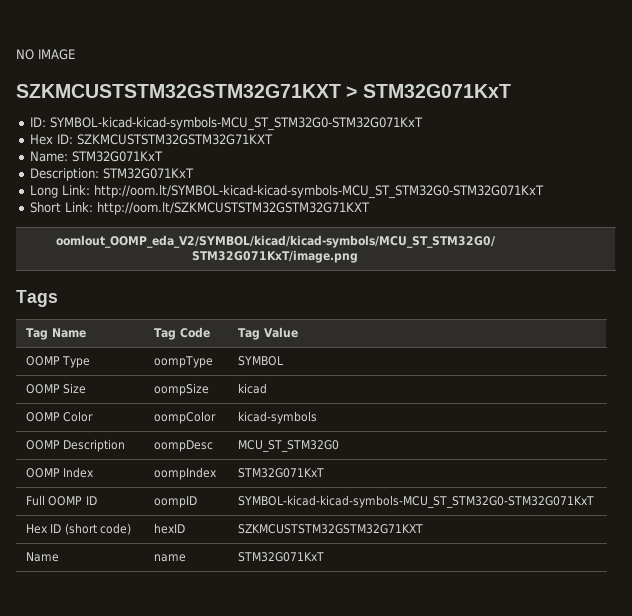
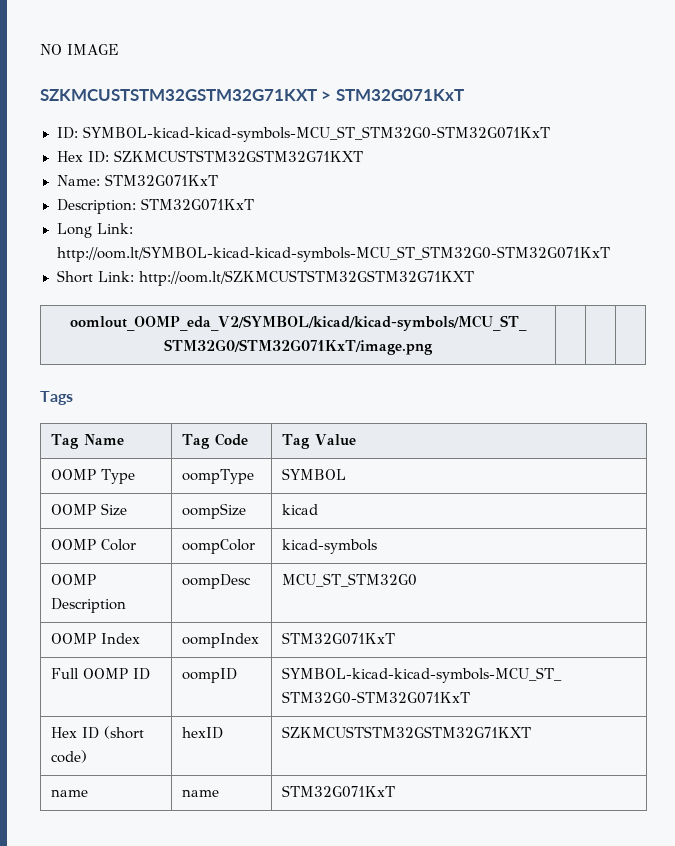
- Name | name | STM32G071KxT
+ name | name | STM32G071KxT

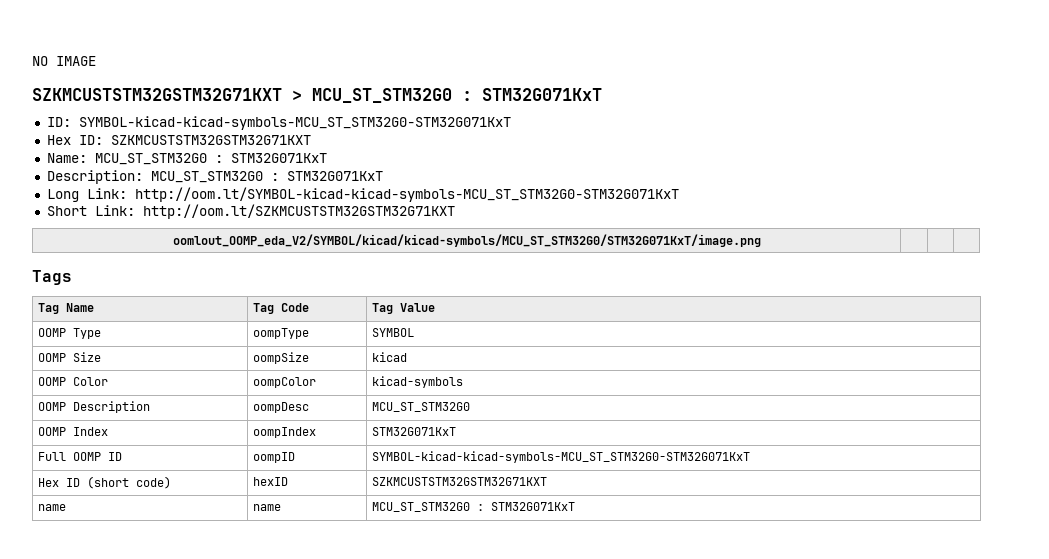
- SZKMCUSTSTM32GSTM32G71KXT > STM32G071KxT
+ SZKMCUSTSTM32GSTM32G71KXT > MCU_ST_STM32G0 : STM32G071KxT
- Name: STM32G071KxT
+ Name: MCU_ST_STM32G0 : STM32G071KxT
- Description: STM32G071KxT
+ Description: MCU_ST_STM32G0 : STM32G071KxT
- name | name | STM32G071KxT
+ name | name | MCU_ST_STM32G0 : STM32G071KxT

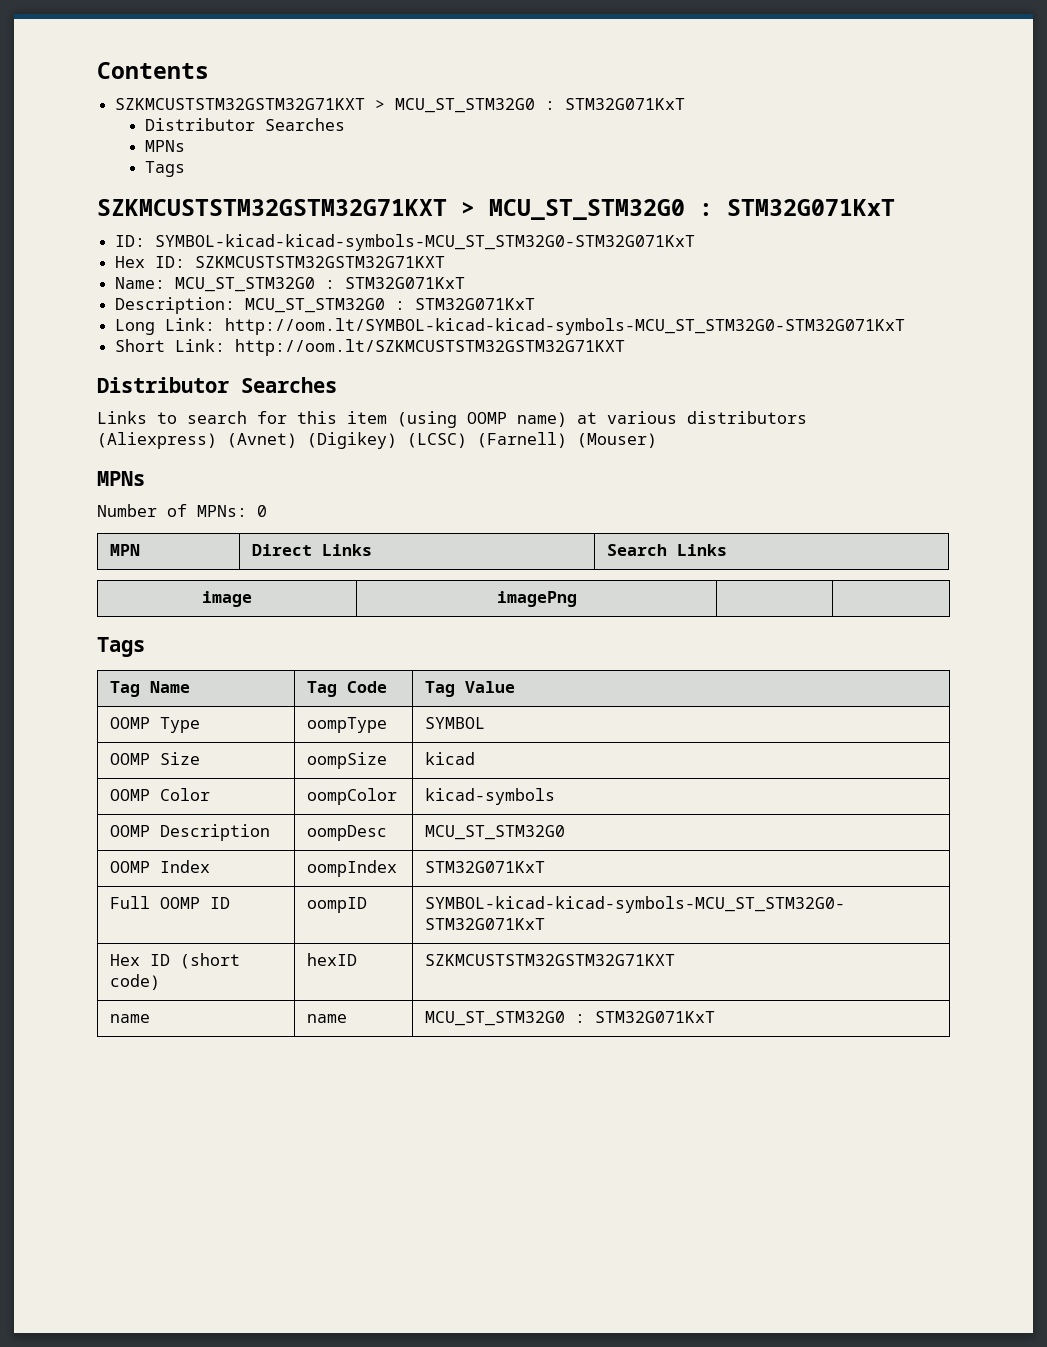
- NO IMAGE
+ Contents
+ SZKMCUSTSTM32GSTM32G71KXT > MCU_ST_STM32G0 : STM32G071KxT
+ Distributor Searches
+ MPNs
+ Tags
  Short Link: http://oom.lt/SZKMCUSTSTM32GSTM32G71KXT
- oomlout_OOMP_eda_V2/SYMBOL/kicad/kicad-symbols/MCU_ST_STM32G0/STM32G071KxT/image.png | | |
+ Distributor Searches
+ Links to search for this item (using OOMP name) at various distributors
+ (Aliexpress) (Avnet) (Digikey) (LCSC) (Farnell) (Mouser)
+ MPNs
+ Number of MPNs: 0
+ MPN | Direct Links | Search Links
+ image | imagePng | |

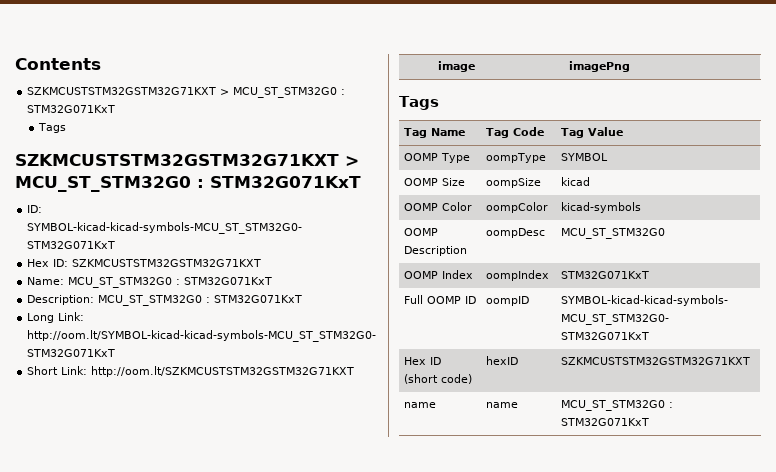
  Contents
  SZKMCUSTSTM32GSTM32G71KXT > MCU_ST_STM32G0 : STM32G071KxT
- Distributor Searches
- MPNs
  Short Link: http://oom.lt/SZKMCUSTSTM32GSTM32G71KXT
- Distributor Searches
- Links to search for this item (using OOMP name) at various distributors
- (Aliexpress) (Avnet) (Digikey) (LCSC) (Farnell) (Mouser)
- MPNs
- Number of MPNs: 0
- MPN | Direct Links | Search Links

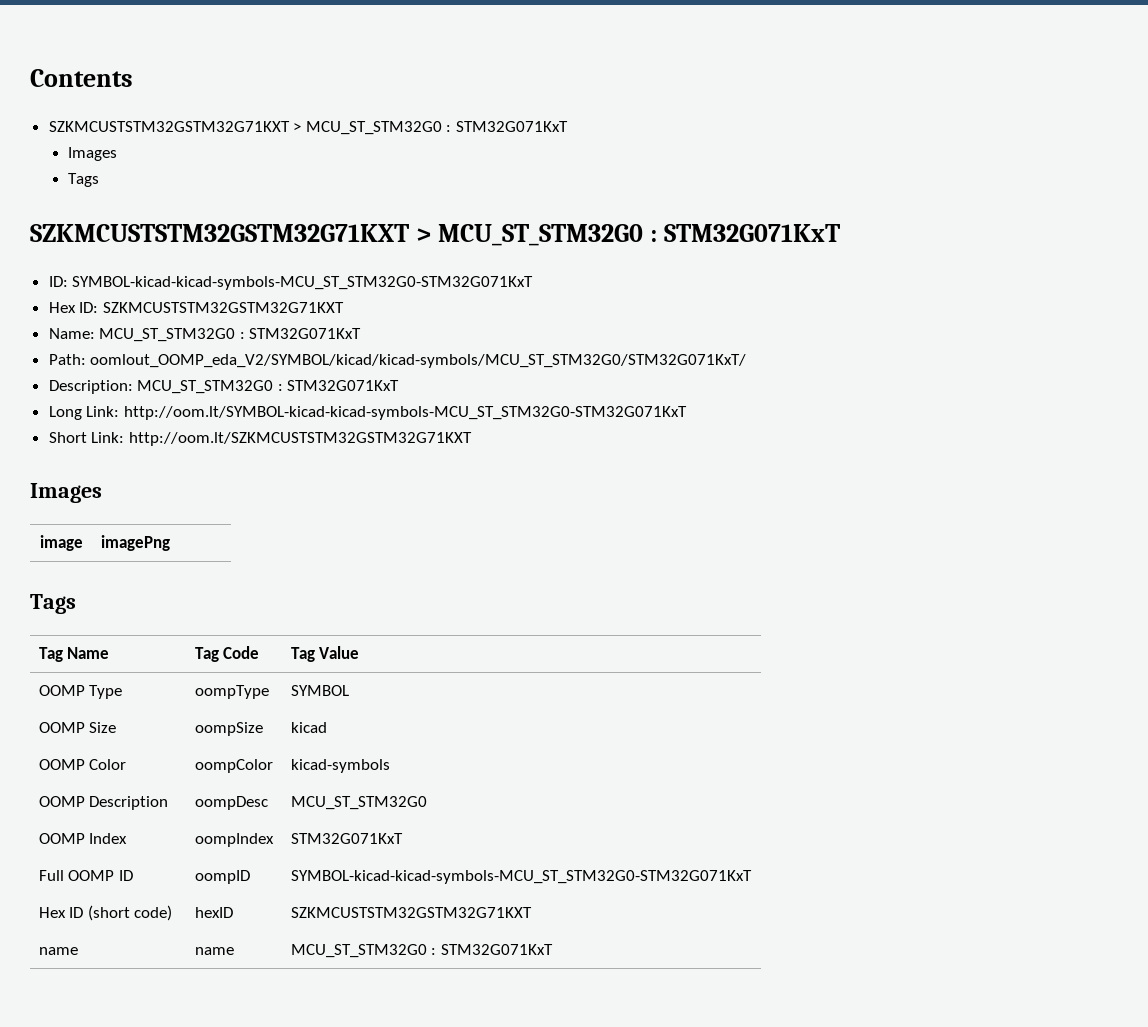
  Contents
  SZKMCUSTSTM32GSTM32G71KXT > MCU_ST_STM32G0 : STM32G071KxT
+ Images
+ Path: oomlout_OOMP_eda_V2/SYMBOL/kicad/kicad-symbols/MCU_ST_STM32G0/STM32G071KxT/
  Short Link: http://oom.lt/SZKMCUSTSTM32GSTM32G71KXT
+ Images

